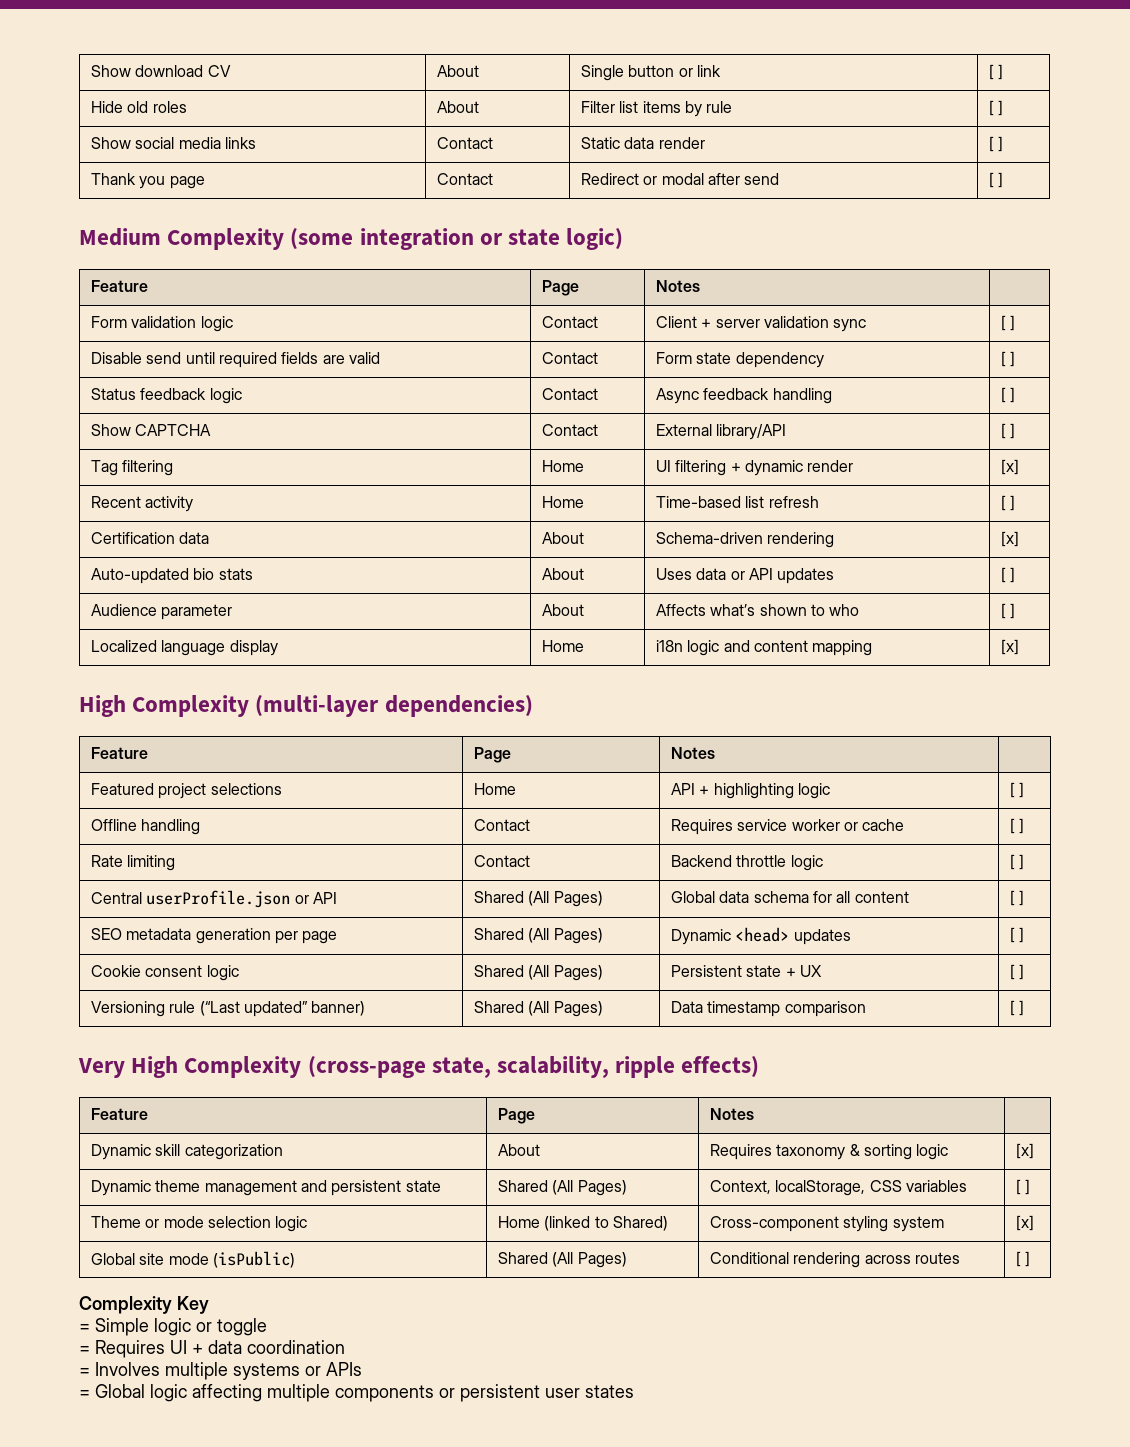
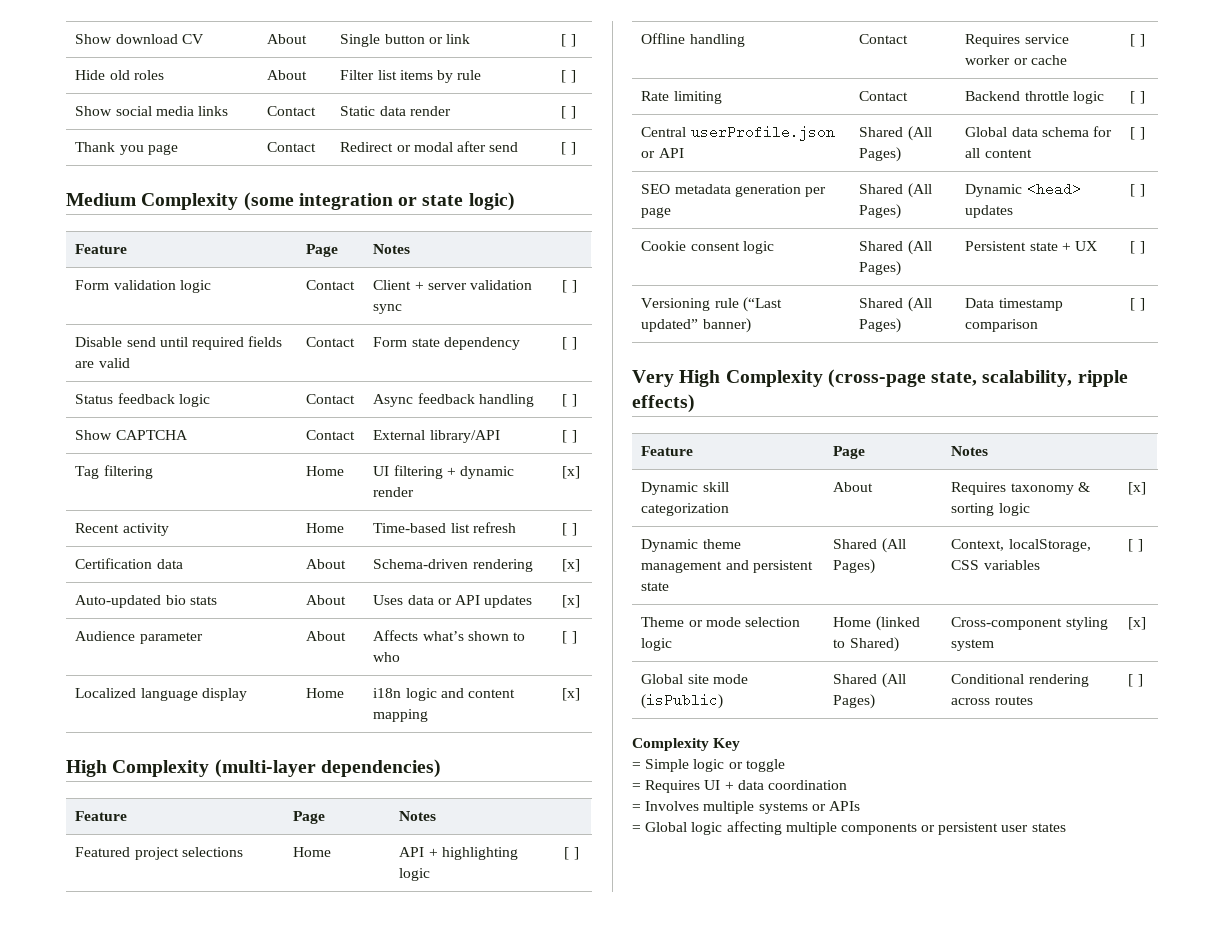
- Auto-updated bio stats | About | Uses data or API updates | [ ]
+ Auto-updated bio stats | About | Uses data or API updates | [x]

